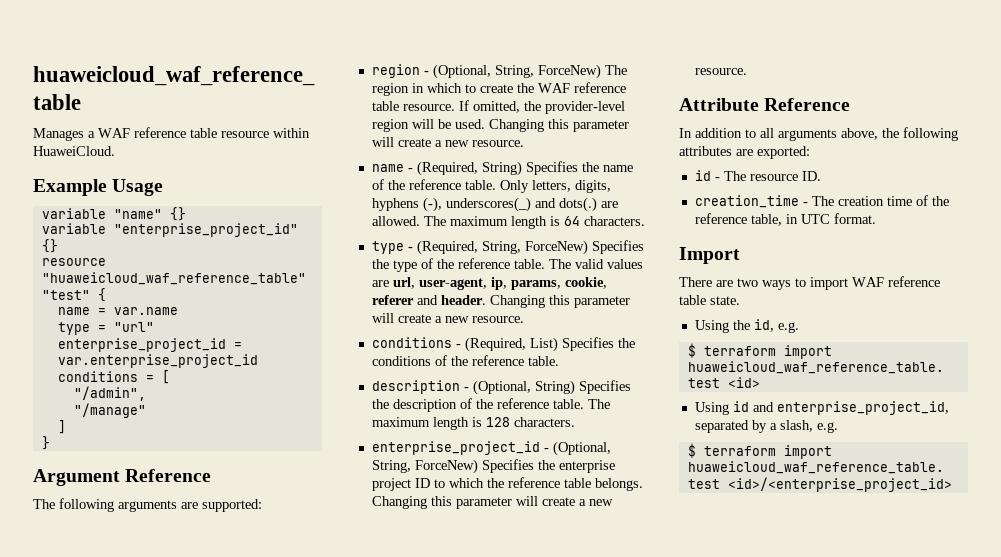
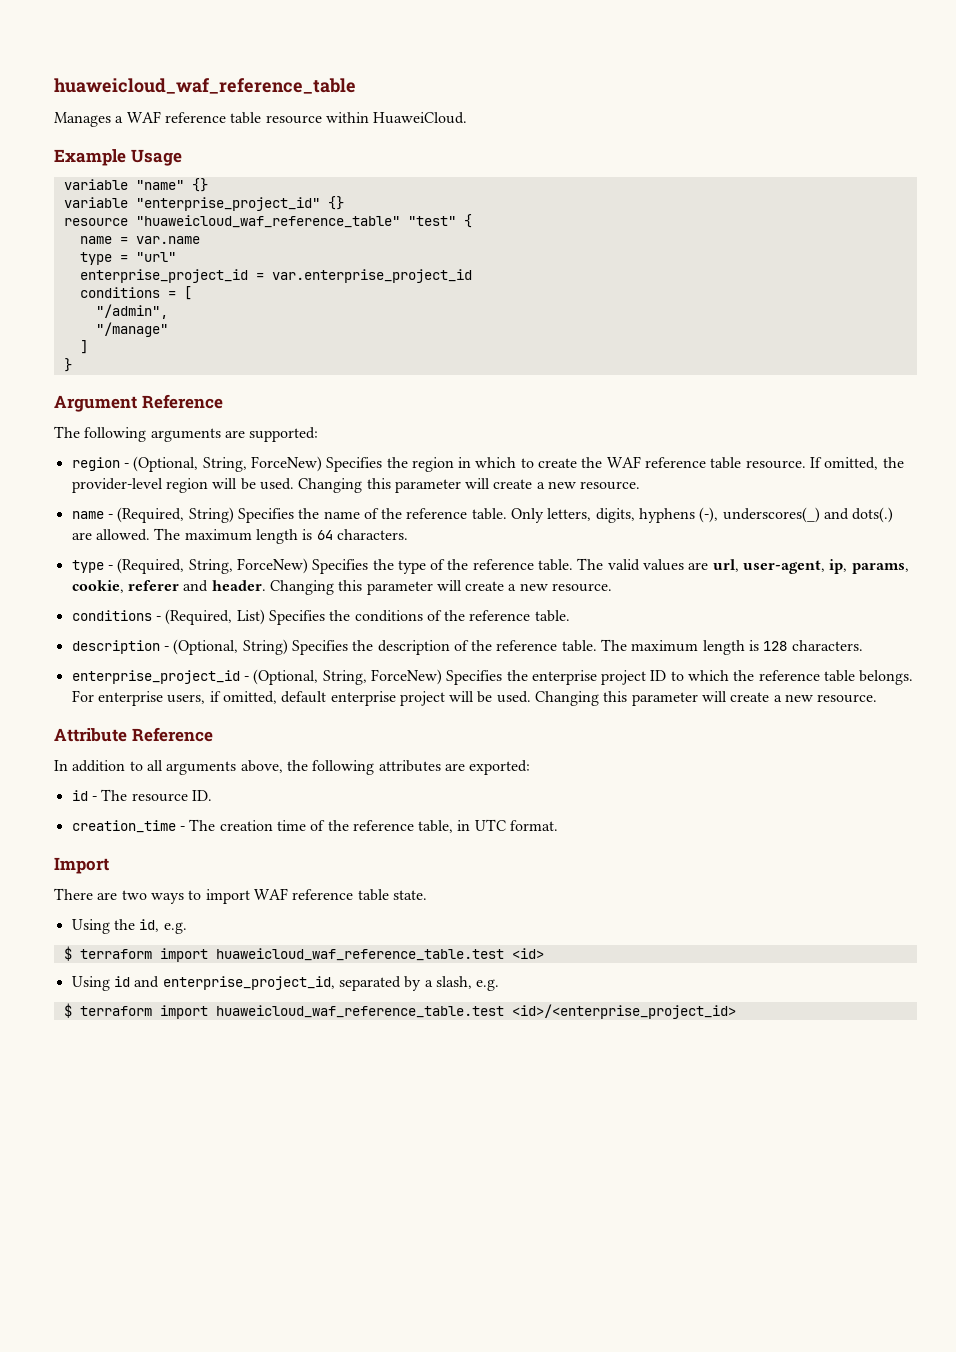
- region - (Optional, String, ForceNew) The region in which to create the WAF reference table resource.
+ region - (Optional, String, ForceNew) Specifies the region in which to create the WAF reference table resource.
+ For enterprise users, if omitted, default enterprise project will be used.

